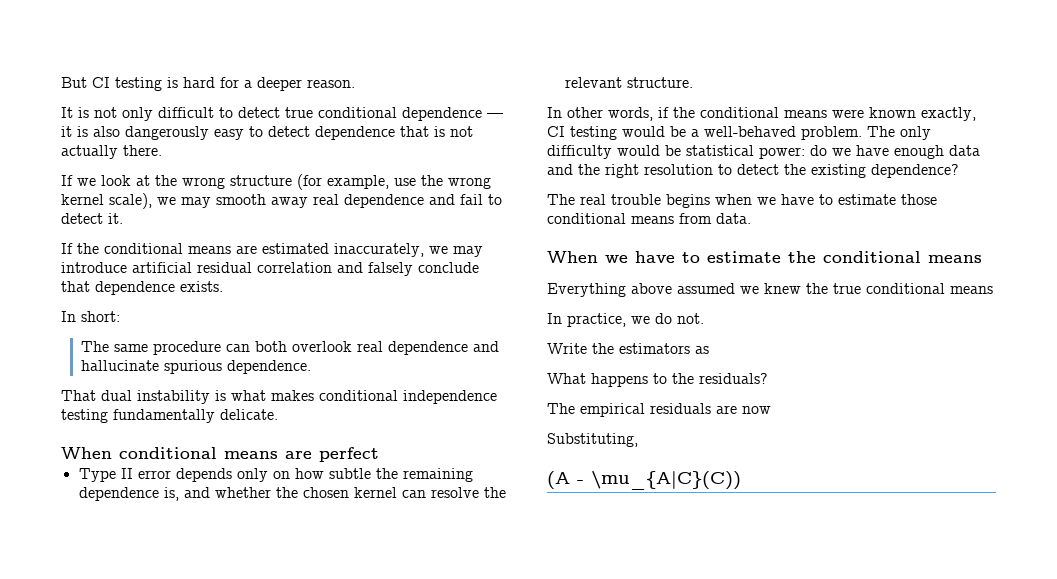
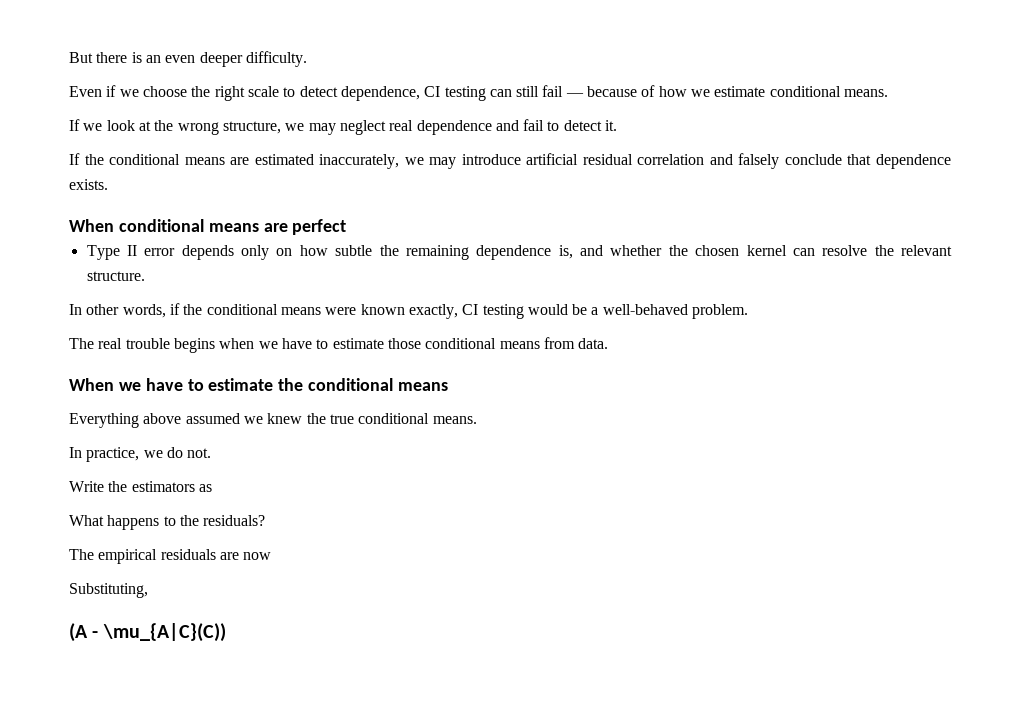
- But CI testing is hard for a deeper reason.
- It is not only difficult to detect true conditional dependence — it is also dangerously easy to detect dependence that is not actually there.
+ But there is an even deeper difficulty.
+ Even if we choose the right scale to detect dependence, CI testing can still fail — because of how we estimate conditional means.
- If we look at the wrong structure (for example, use the wrong kernel scale), we may smooth away real dependence and fail to detect it.
+ If we look at the wrong structure, we may neglect real dependence and fail to detect it.
- In short:
- The same procedure can both overlook real dependence and hallucinate spurious dependence.
- That dual instability is what makes conditional independence testing fundamentally delicate.
- The only difficulty would be statistical power: do we have enough data and the right resolution to detect the existing dependence?
- Everything above assumed we knew the true conditional means
+ Everything above assumed we knew the true conditional means.

